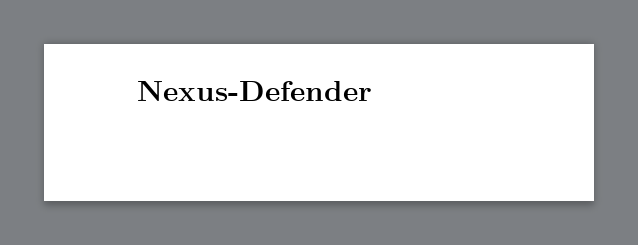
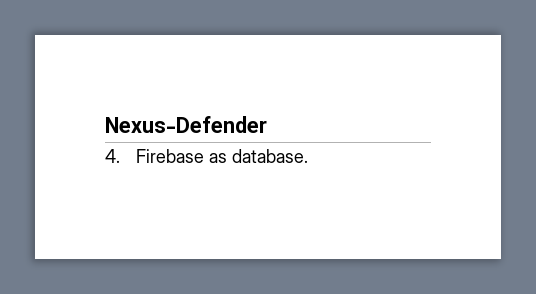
+ 4. Firebase as database.

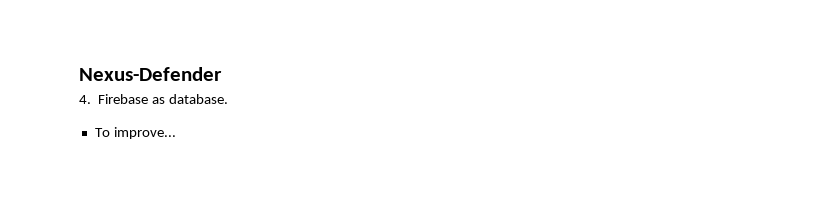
+ To improve...

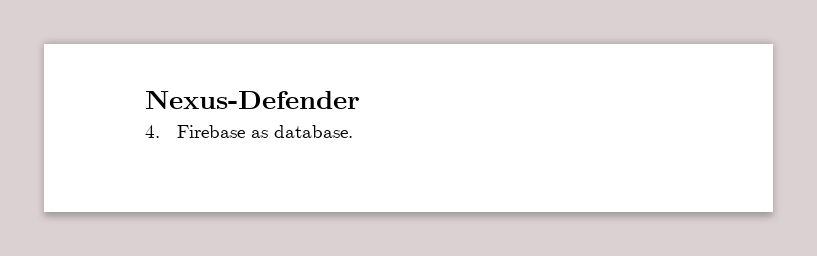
- To improve...

